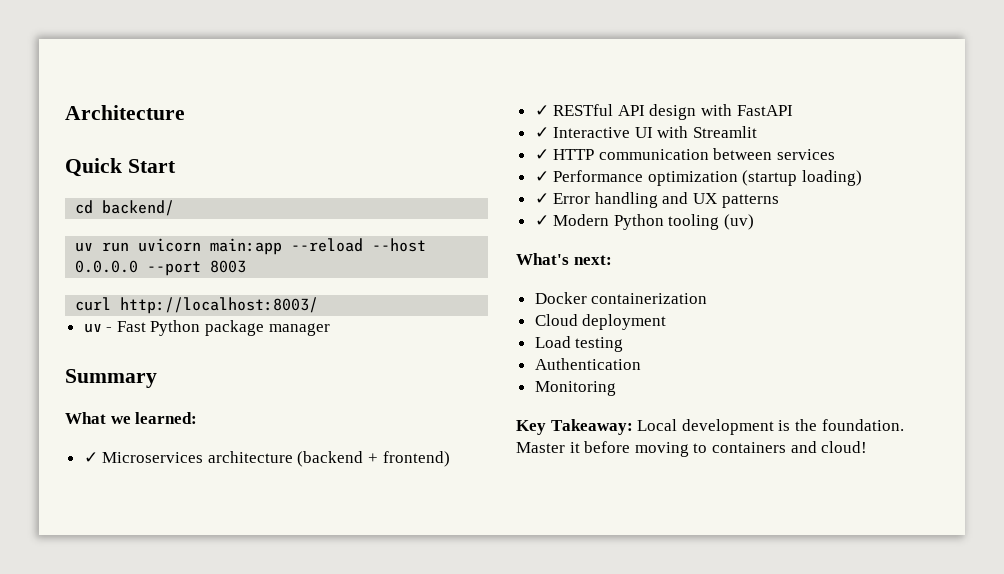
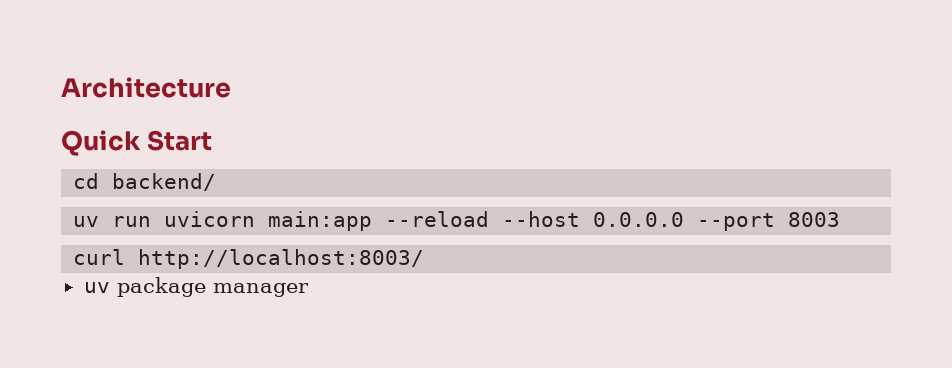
- uv - Fast Python package manager
+ uv package manager
- Summary
- What we learned:
- ✓ Microservices architecture (backend + frontend)
- ✓ RESTful API design with FastAPI
- ✓ Interactive UI with Streamlit
- ✓ HTTP communication between services
- ✓ Performance optimization (startup loading)
- ✓ Error handling and UX patterns
- ✓ Modern Python tooling (uv)
- What's next:
- Docker containerization
- Cloud deployment
- Load testing
- Authentication
- Monitoring
- Key Takeaway: Local development is the foundation. Master it before moving to containers and cloud!

